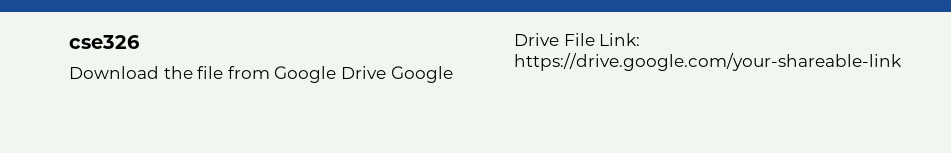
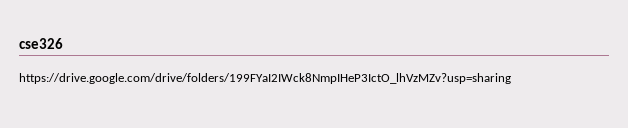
- Download the file from Google Drive Google Drive File Link: https://drive.google.com/your-shareable-link
+ https://drive.google.com/drive/folders/199FYaI2IWck8NmpIHeP3IctO_lhVzMZv?usp=sharing

